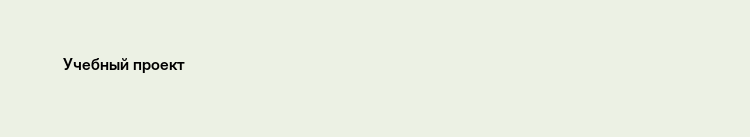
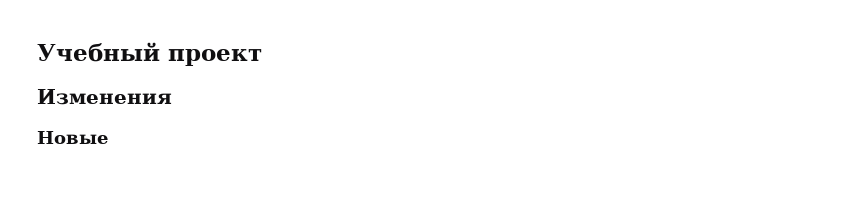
+ Изменения
+ Новые

